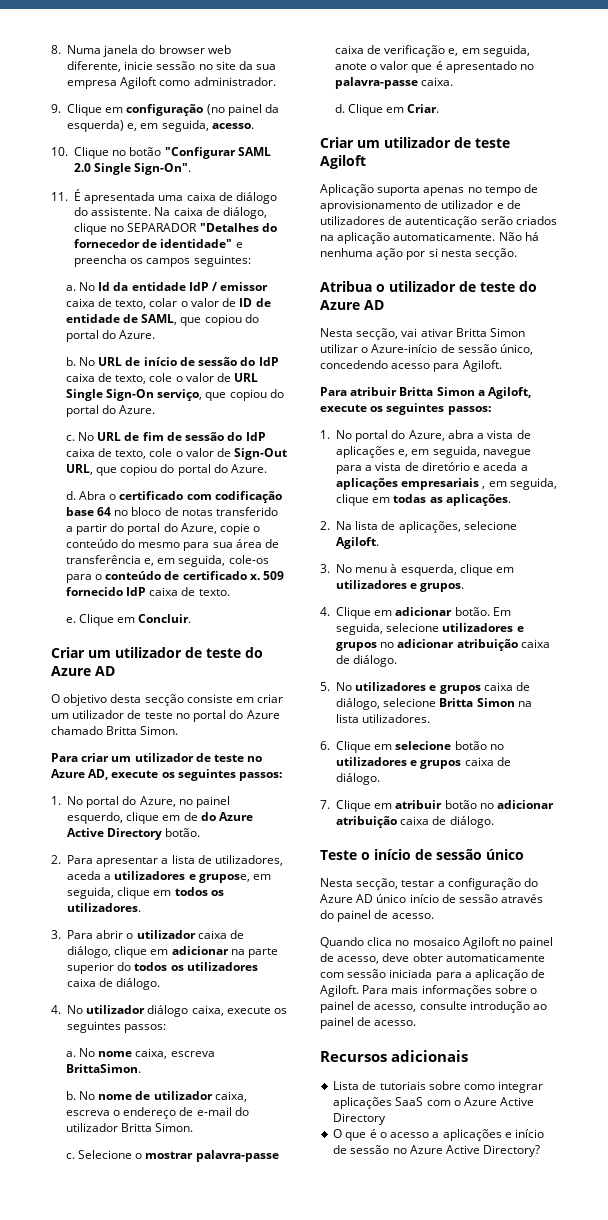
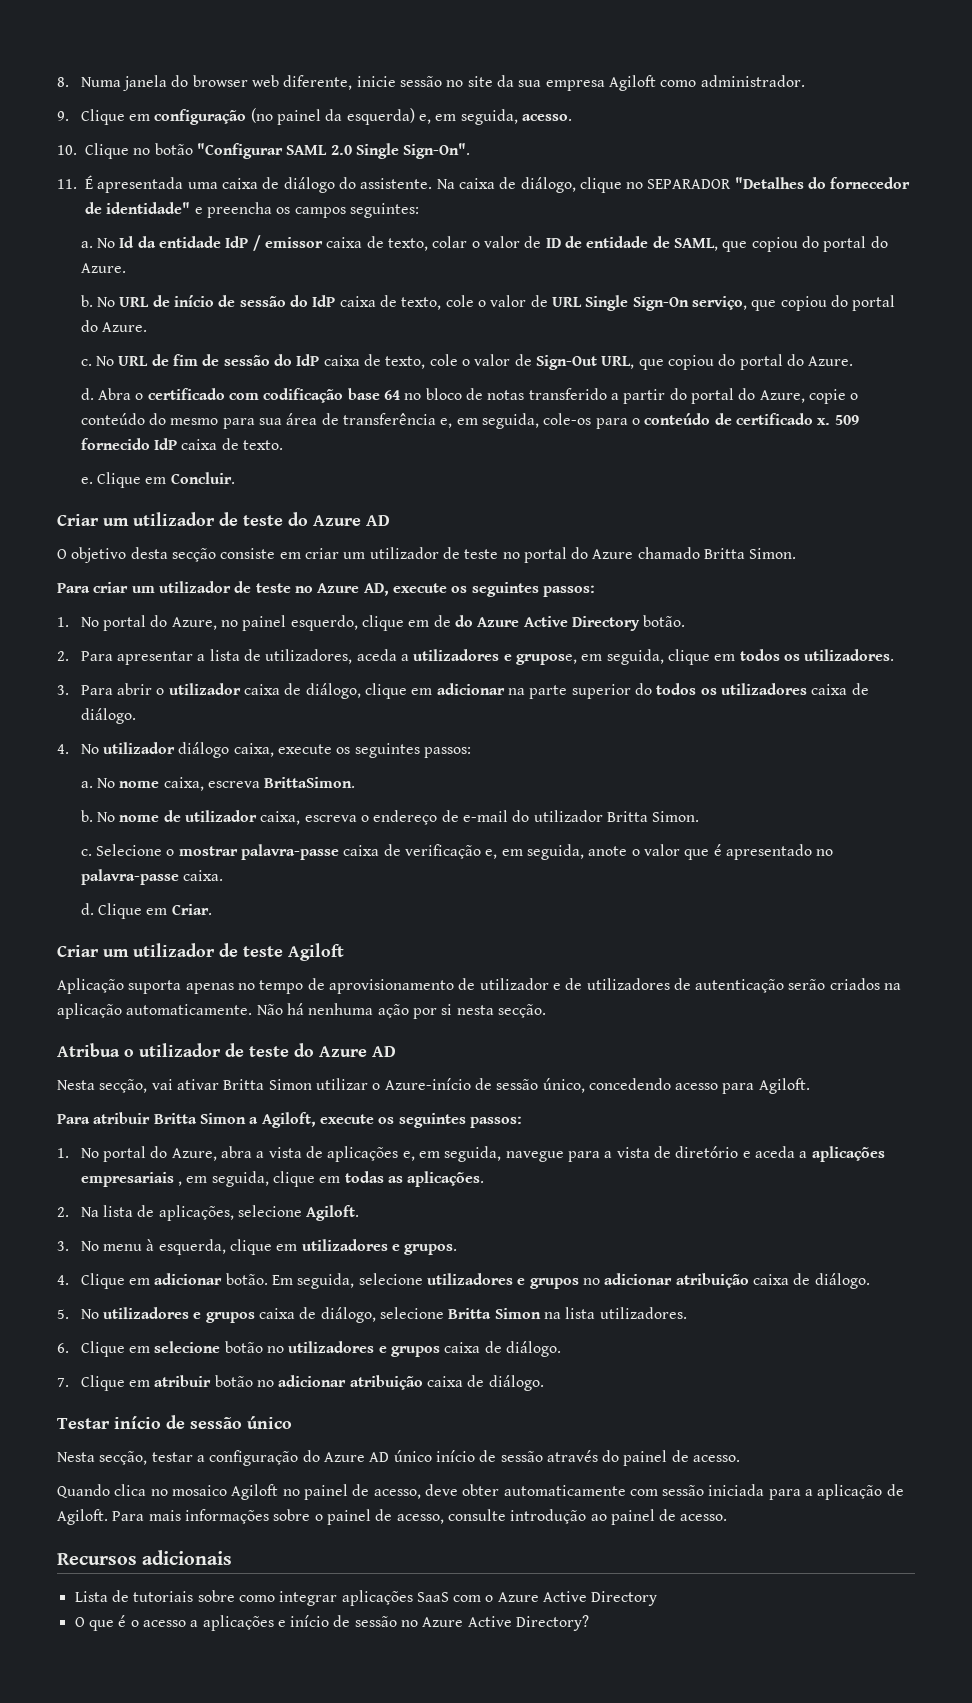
- Teste o início de sessão único
+ Testar início de sessão único

